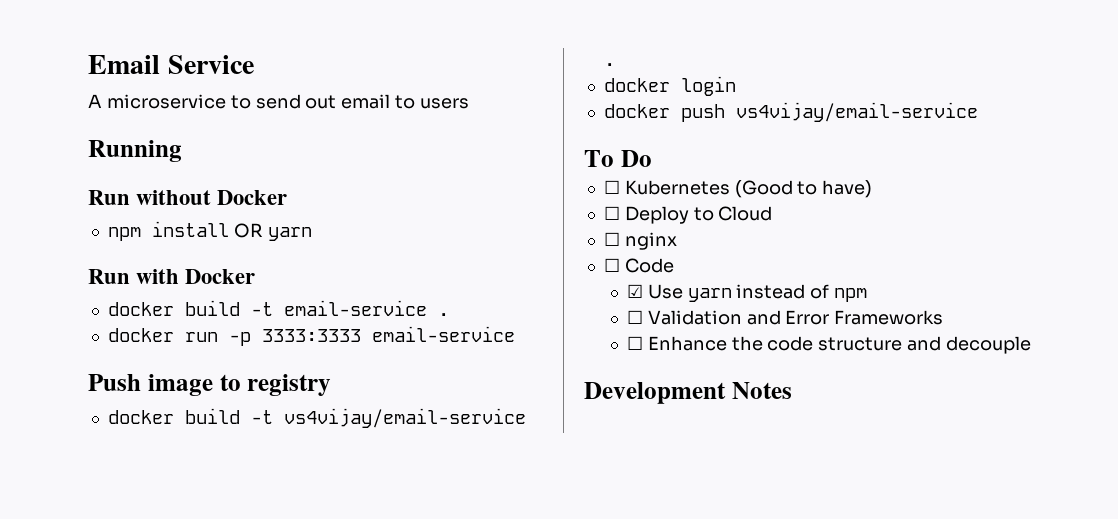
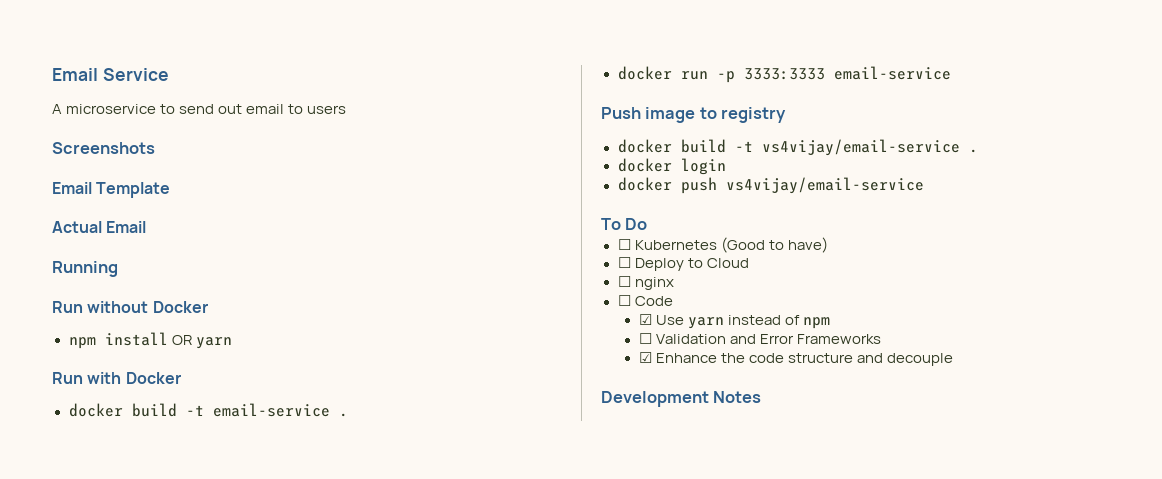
+ Screenshots
+ Email Template
+ Actual Email
- ☐ Enhance the code structure and decouple
+ ☑ Enhance the code structure and decouple

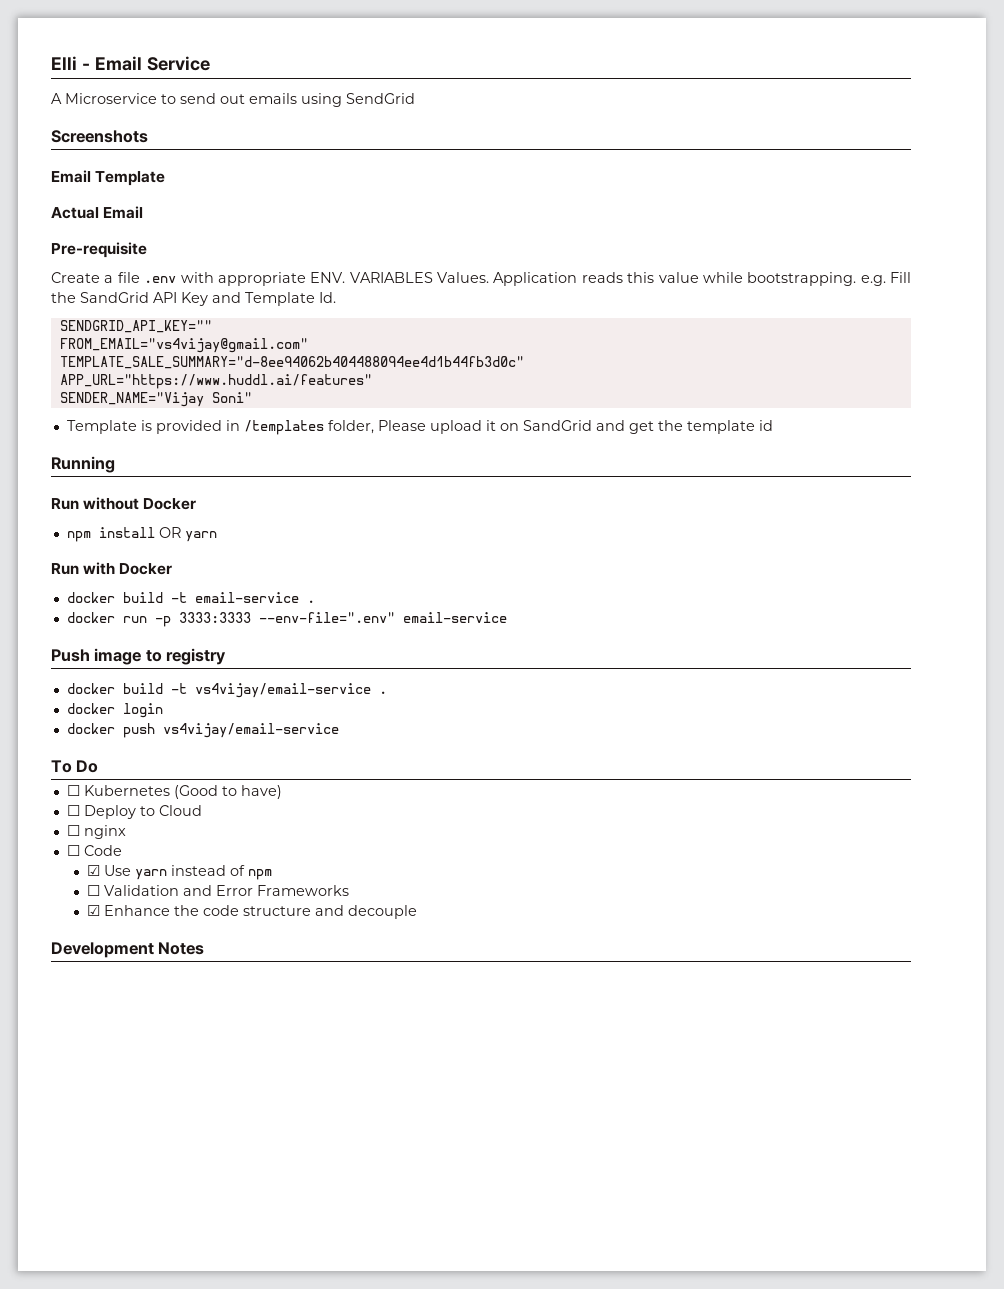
- Email Service
+ Elli - Email Service
- A microservice to send out email to users
+ A Microservice to send out emails using SendGrid
+ Pre-requisite
+ Create a file .env with appropriate ENV. VARIABLES Values. Application reads this value while bootstrapping. e.g. Fill the SandGrid API Key and Template Id.
+ SENDGRID_API_KEY=""
+ FROM_EMAIL="vs4vijay@gmail.com"
+ TEMPLATE_SALE_SUMMARY="d-8ee94062b404488094ee4d1b44fb3d0c"
+ APP_URL="https://www.huddl.ai/features"
+ SENDER_NAME="Vijay Soni"
+ Template is provided in /templates folder, Please upload it on SandGrid and get the template id
- docker run -p 3333:3333 email-service
+ docker run -p 3333:3333 --env-file=".env" email-service

